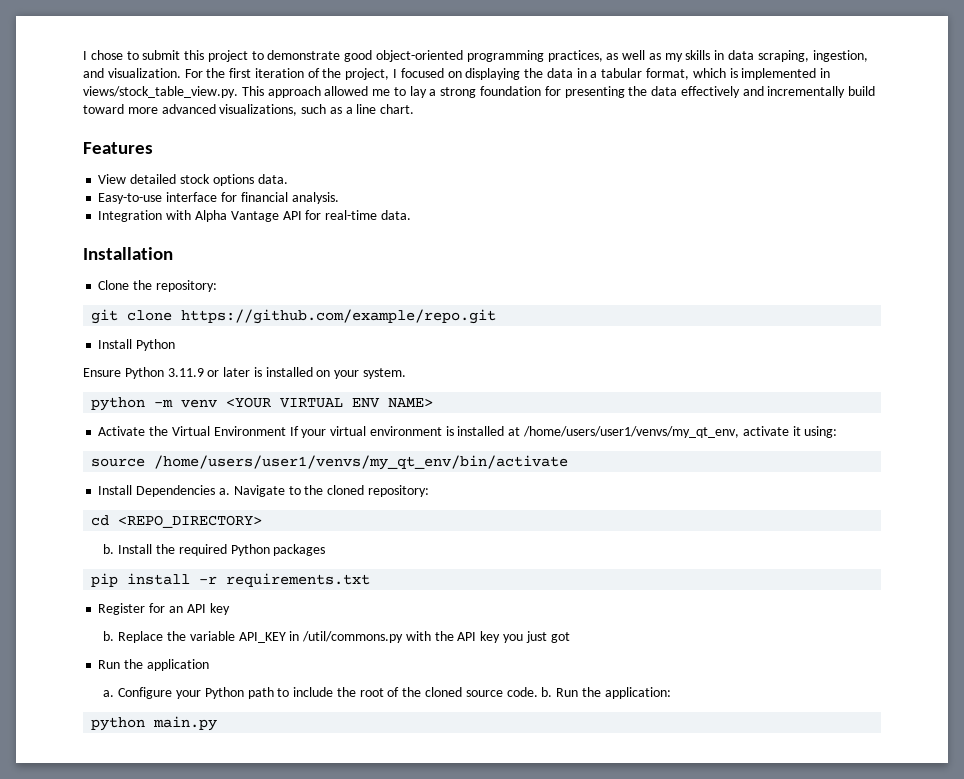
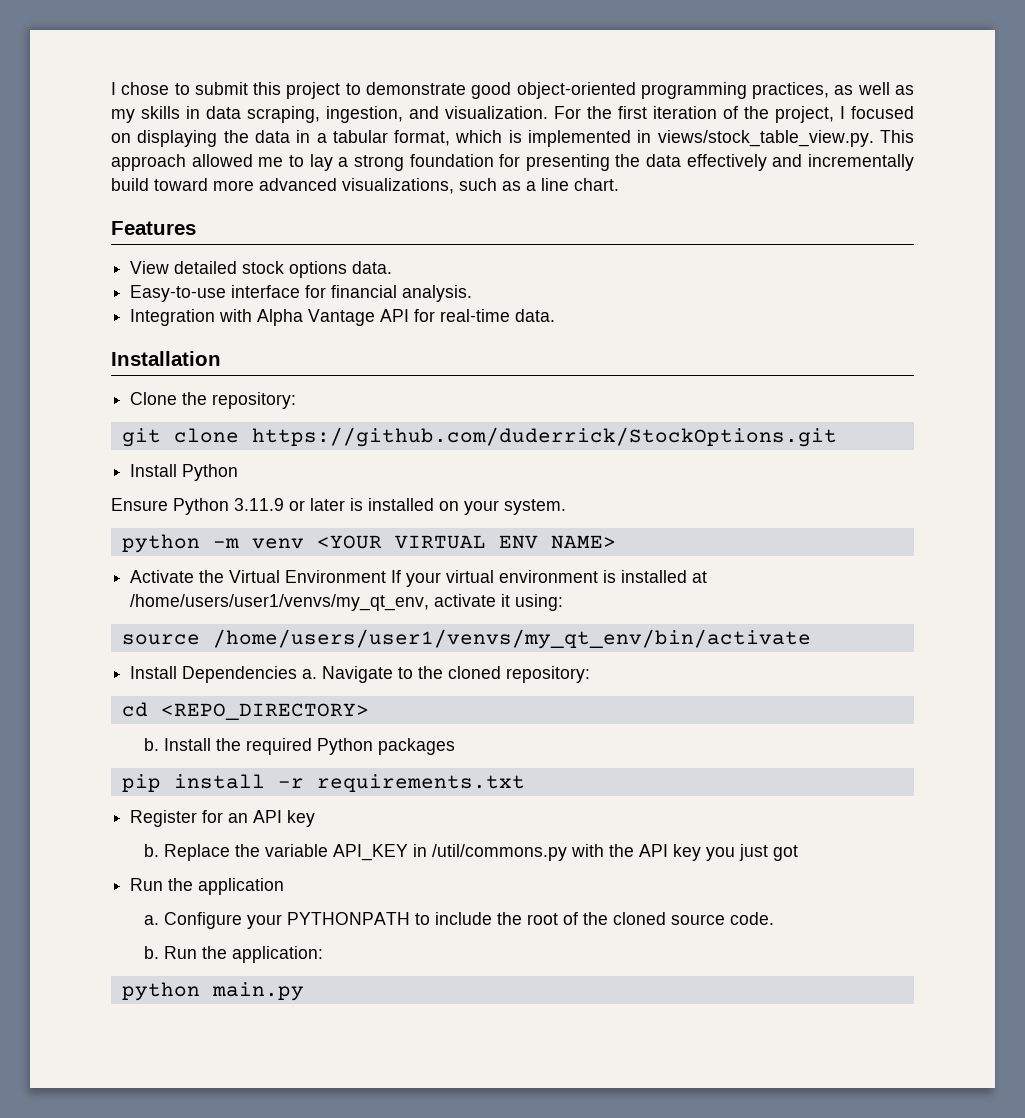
- git clone https://github.com/example/repo.git
+ git clone https://github.com/duderrick/StockOptions.git
- Configure your Python path to include the root of the cloned source code. b.
+ Configure your PYTHONPATH to include the root of the cloned source code.
+ b.

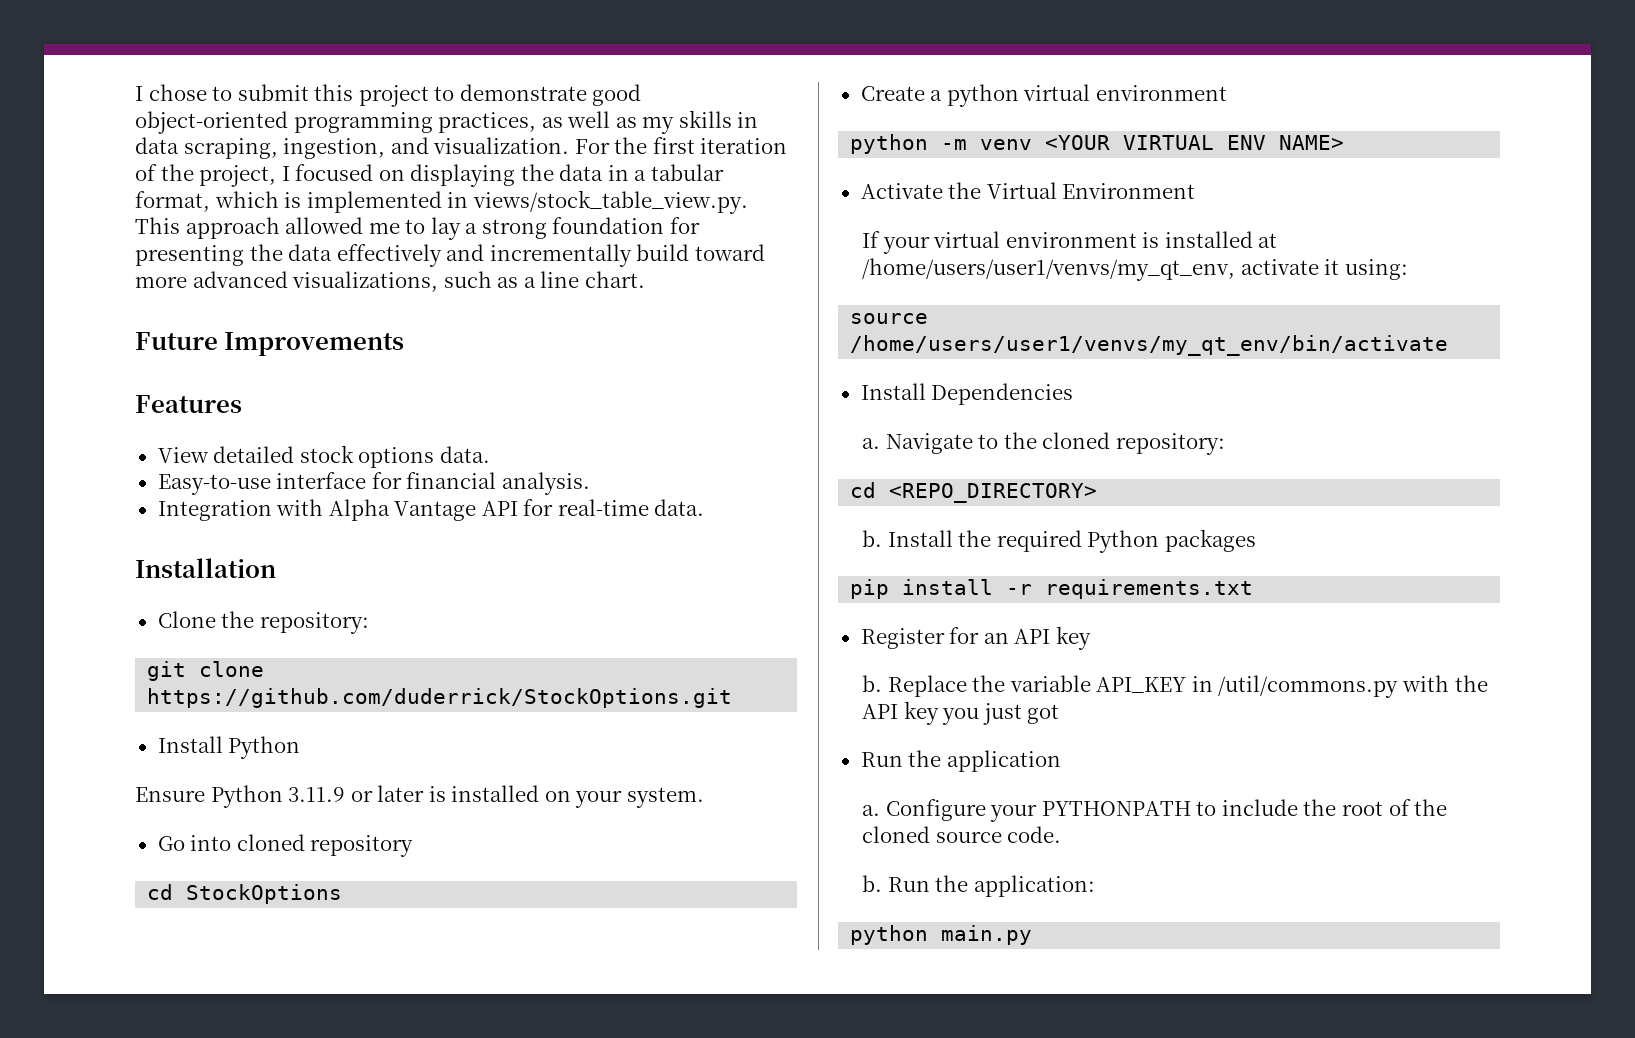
+ Future Improvements
+ Go into cloned repository
+ cd StockOptions
+ Create a python virtual environment
- Activate the Virtual Environment If your virtual environment is installed at /home/users/user1/venvs/my_qt_env, activate it using:
+ Activate the Virtual Environment
+ If your virtual environment is installed at /home/users/user1/venvs/my_qt_env, activate it using:
- Install Dependencies a.
+ Install Dependencies
+ a.

